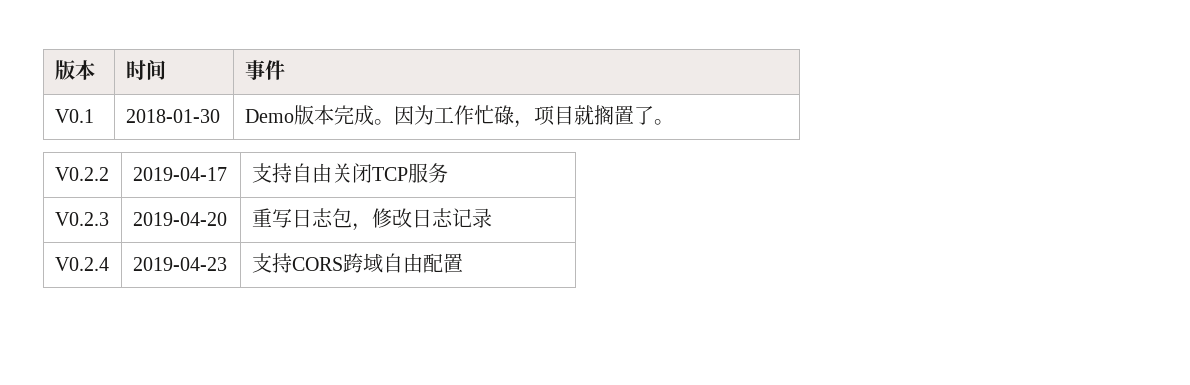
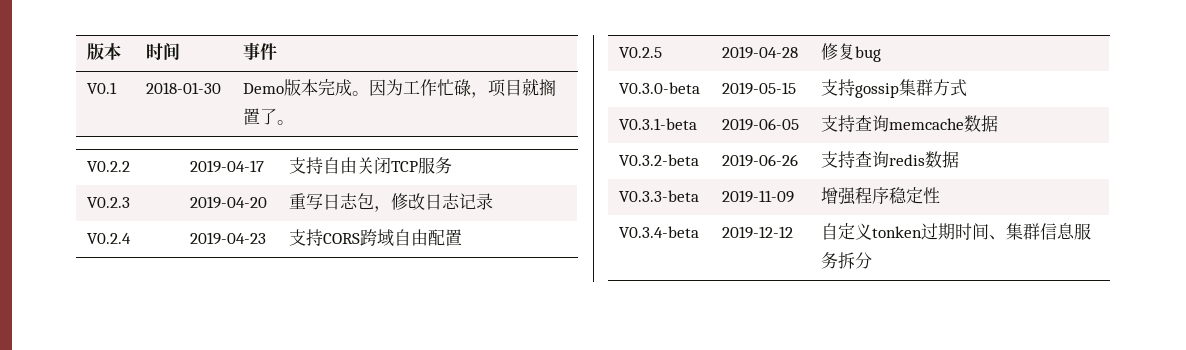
+ V0.2.5 | 2019-04-28 | 修复bug
+ V0.3.0-beta | 2019-05-15 | 支持gossip集群方式
+ V0.3.1-beta | 2019-06-05 | 支持查询memcache数据
+ V0.3.2-beta | 2019-06-26 | 支持查询redis数据
+ V0.3.3-beta | 2019-11-09 | 增强程序稳定性
+ V0.3.4-beta | 2019-12-12 | 自定义tonken过期时间、集群信息服务拆分

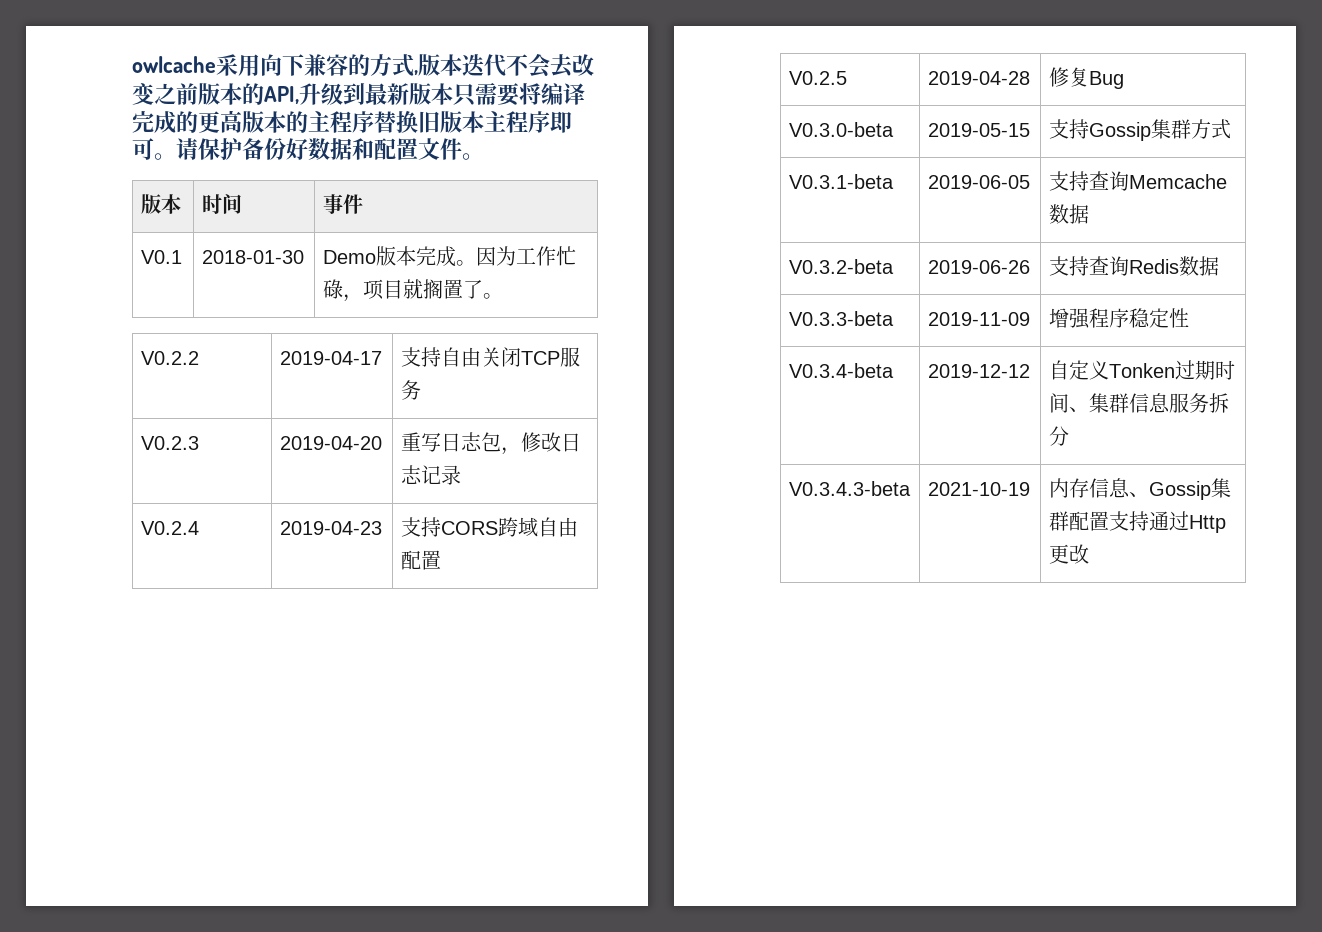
+ owlcache采用向下兼容的方式,版本迭代不会去改变之前版本的API,升级到最新版本只需要将编译完成的更高版本的主程序替换旧版本主程序即可。请保护备份好数据和配置文件。
- V0.2.5 | 2019-04-28 | 修复bug
+ V0.2.5 | 2019-04-28 | 修复Bug
- V0.3.0-beta | 2019-05-15 | 支持gossip集群方式
+ V0.3.0-beta | 2019-05-15 | 支持Gossip集群方式
- V0.3.1-beta | 2019-06-05 | 支持查询memcache数据
+ V0.3.1-beta | 2019-06-05 | 支持查询Memcache数据
- V0.3.2-beta | 2019-06-26 | 支持查询redis数据
+ V0.3.2-beta | 2019-06-26 | 支持查询Redis数据
- V0.3.4-beta | 2019-12-12 | 自定义tonken过期时间、集群信息服务拆分
+ V0.3.4-beta | 2019-12-12 | 自定义Tonken过期时间、集群信息服务拆分
+ V0.3.4.3-beta | 2021-10-19 | 内存信息、Gossip集群配置支持通过Http更改

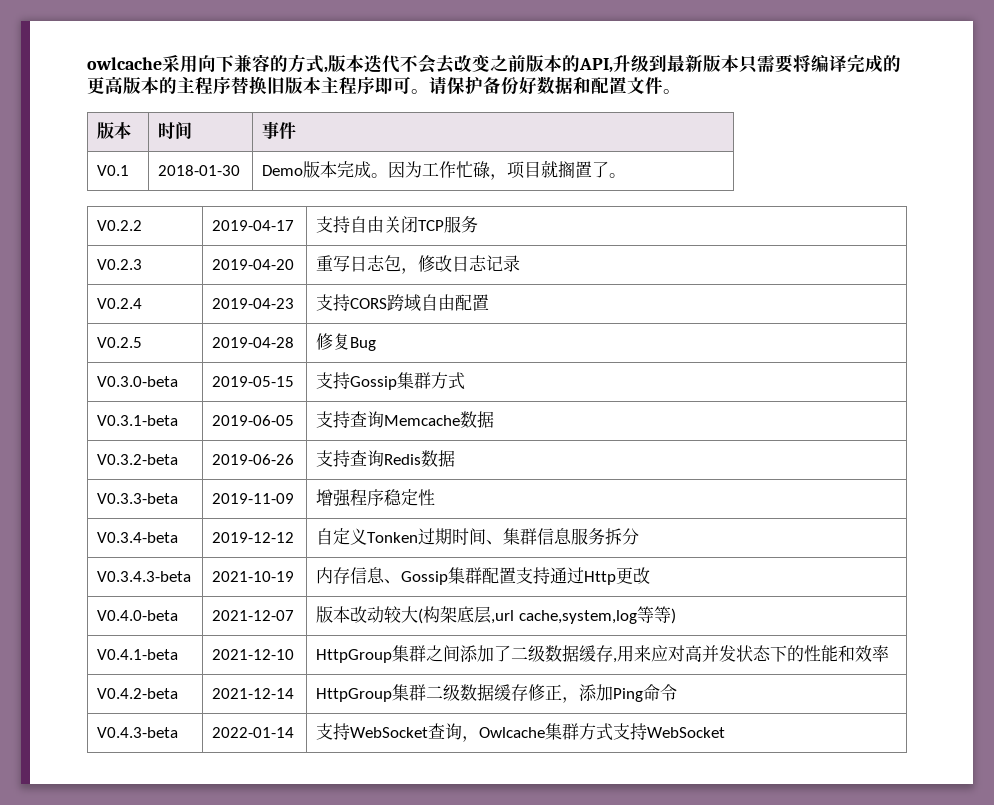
+ V0.4.0-beta | 2021-12-07 | 版本改动较大(构架底层,url cache,system,log等等)
+ V0.4.1-beta | 2021-12-10 | HttpGroup集群之间添加了二级数据缓存,用来应对高并发状态下的性能和效率
+ V0.4.2-beta | 2021-12-14 | HttpGroup集群二级数据缓存修正，添加Ping命令
+ V0.4.3-beta | 2022-01-14 | 支持WebSocket查询，Owlcache集群方式支持WebSocket

